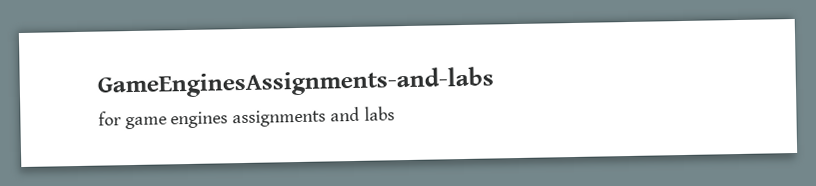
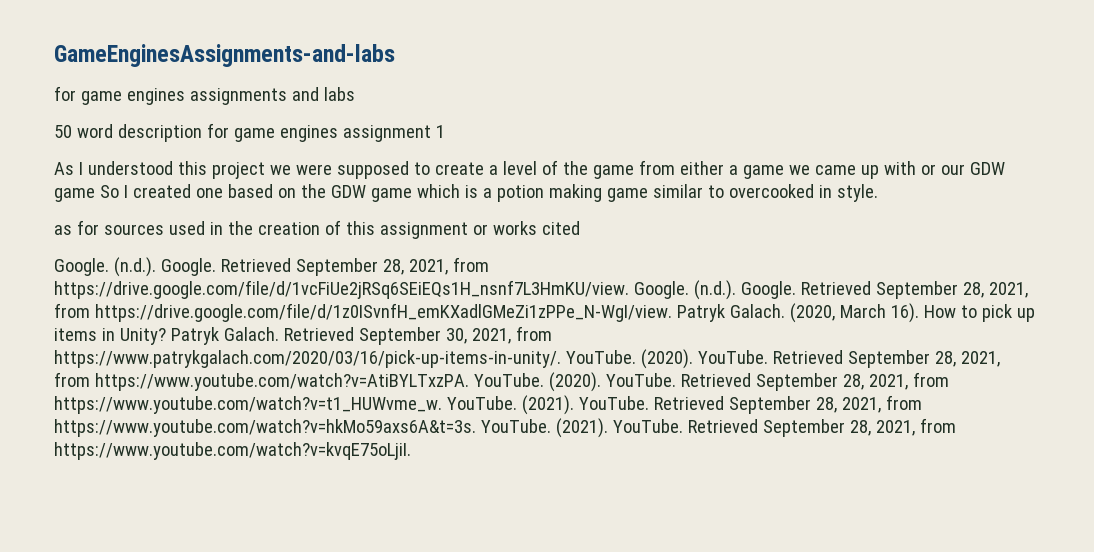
+ 50 word description for game engines assignment 1
+ As I understood this project we were supposed to create a level of the game from either a game we came up with or our GDW game So I created one based on the GDW game which is a potion making game similar to overcooked in style.
+ as for sources used in the creation of this assignment or works cited
+ Google. (n.d.). Google. Retrieved September 28, 2021, from https://drive.google.com/file/d/1vcFiUe2jRSq6SEiEQs1H_nsnf7L3HmKU/view. Google. (n.d.). Google. Retrieved September 28, 2021, from https://drive.google.com/file/d/1z0ISvnfH_emKXadlGMeZi1zPPe_N-WgI/view. Patryk Galach. (2020, March 16). How to pick up items in Unity? Patryk Galach. Retrieved September 30, 2021, from https://www.patrykgalach.com/2020/03/16/pick-up-items-in-unity/. YouTube. (2020). YouTube. Retrieved September 28, 2021, from https://www.youtube.com/watch?v=AtiBYLTxzPA. YouTube. (2020). YouTube. Retrieved September 28, 2021, from https://www.youtube.com/watch?v=t1_HUWvme_w. YouTube. (2021). YouTube. Retrieved September 28, 2021, from https://www.youtube.com/watch?v=hkMo59axs6A&t=3s. YouTube. (2021). YouTube. Retrieved September 28, 2021, from https://www.youtube.com/watch?v=kvqE75oLjiI.

